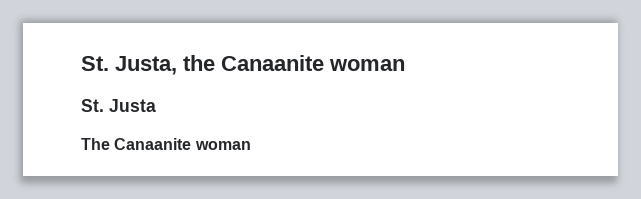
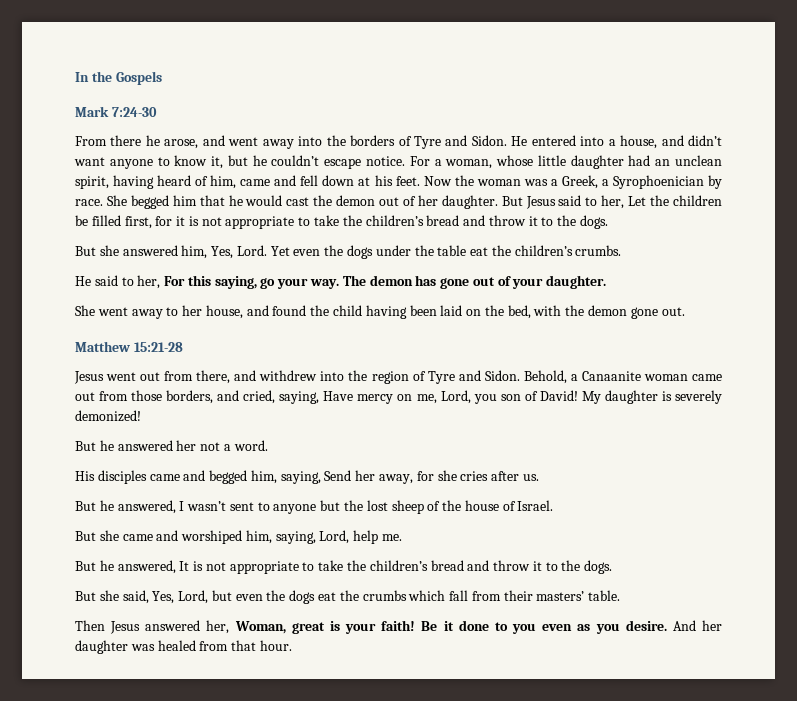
- St. Justa, the Canaanite woman
- St. Justa
- The Canaanite woman
+ In the Gospels
+ Mark 7:24-30
+ From there he arose, and went away into the borders of Tyre and Sidon. He entered into a house, and didn’t want anyone to know it, but he couldn’t escape notice. For a woman, whose little daughter had an unclean spirit, having heard of him, came and fell down at his feet. Now the woman was a Greek, a Syrophoenician by race. She begged him that he would cast the demon out of her daughter. But Jesus said to her, Let the children be filled first, for it is not appropriate to take the children’s bread and throw it to the dogs.
+ But she answered him, Yes, Lord. Yet even the dogs under the table eat the children’s crumbs.
+ He said to her, For this saying, go your way. The demon has gone out of your daughter.
+ She went away to her house, and found the child having been laid on the bed, with the demon gone out.
+ Matthew 15:21-28
+ Jesus went out from there, and withdrew into the region of Tyre and Sidon. Behold, a Canaanite woman came out from those borders, and cried, saying, Have mercy on me, Lord, you son of David! My daughter is severely demonized!
+ But he answered her not a word.
+ His disciples came and begged him, saying, Send her away, for she cries after us.
+ But he answered, I wasn’t sent to anyone but the lost sheep of the house of Israel.
+ But she came and worshiped him, saying, Lord, help me.
+ But he answered, It is not appropriate to take the children’s bread and throw it to the dogs.
+ But she said, Yes, Lord, but even the dogs eat the crumbs which fall from their masters’ table.
+ Then Jesus answered her, Woman, great is your faith! Be it done to you even as you desire. And her daughter was healed from that hour.

